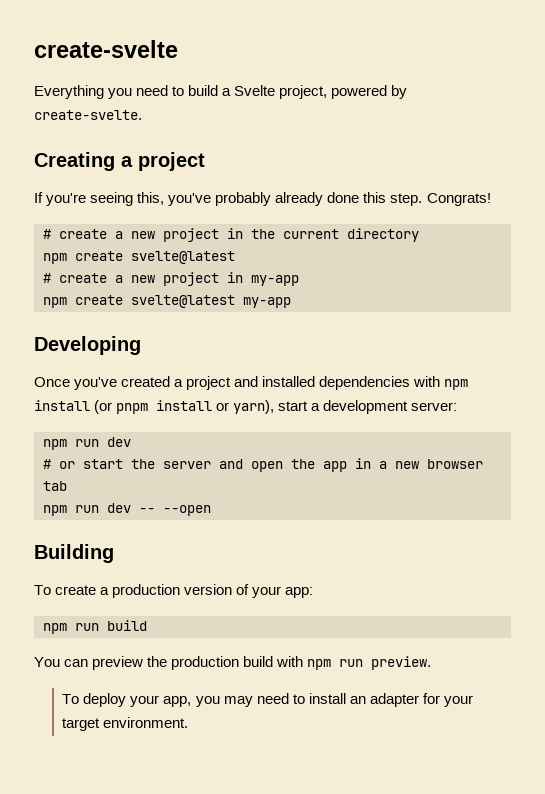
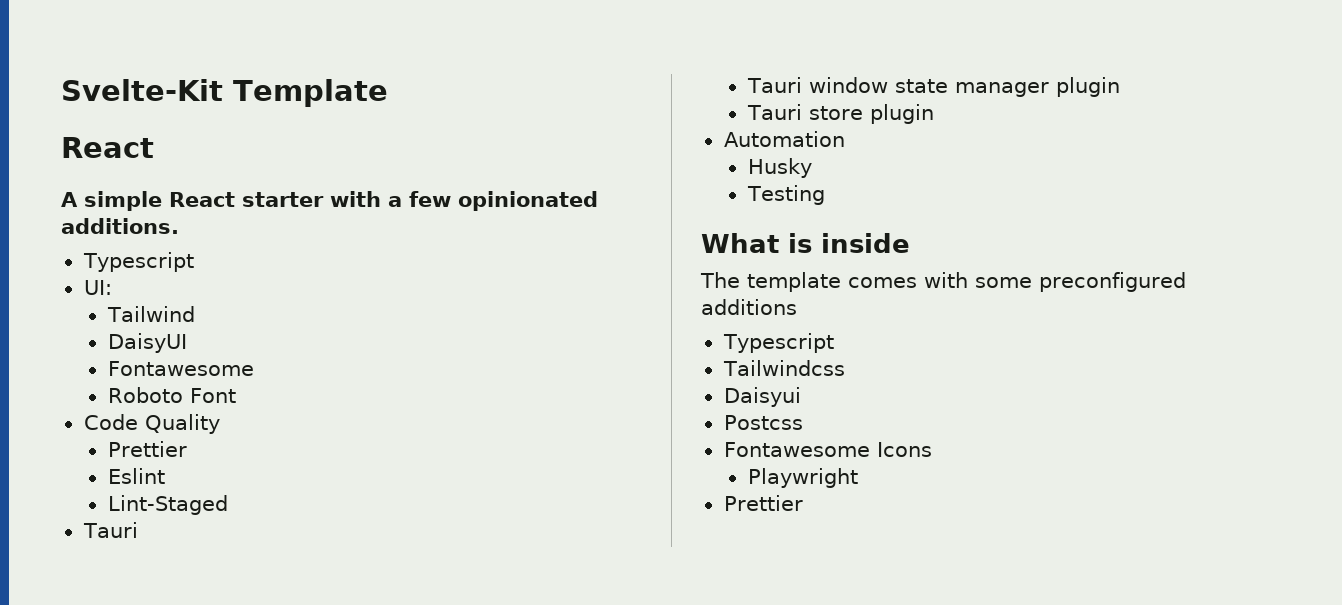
- create-svelte
- Everything you need to build a Svelte project, powered by create-svelte.
- Creating a project
- If you're seeing this, you've probably already done this step. Congrats!
- # create a new project in the current directory
- npm create svelte@latest
- # create a new project in my-app
- npm create svelte@latest my-app
- Developing
- Once you've created a project and installed dependencies with npm install (or pnpm install or yarn), start a development server:
- npm run dev
- # or start the server and open the app in a new browser tab
- npm run dev -- --open
- Building
- To create a production version of your app:
- npm run build
- You can preview the production build with npm run preview.
- To deploy your app, you may need to install an adapter for your target environment.
+ Svelte-Kit Template
+ React
+ A simple React starter with a few opinionated additions.
+ Typescript
+ UI:
+ Tailwind
+ DaisyUI
+ Fontawesome
+ Roboto Font
+ Code Quality
+ Prettier
+ Eslint
+ Lint-Staged
+ Tauri
+ Tauri window state manager plugin
+ Tauri store plugin
+ Automation
+ Husky
+ Testing
+ What is inside
+ The template comes with some preconfigured additions
+ Typescript
+ Tailwindcss
+ Daisyui
+ Postcss
+ Fontawesome Icons
+ Playwright
+ Prettier

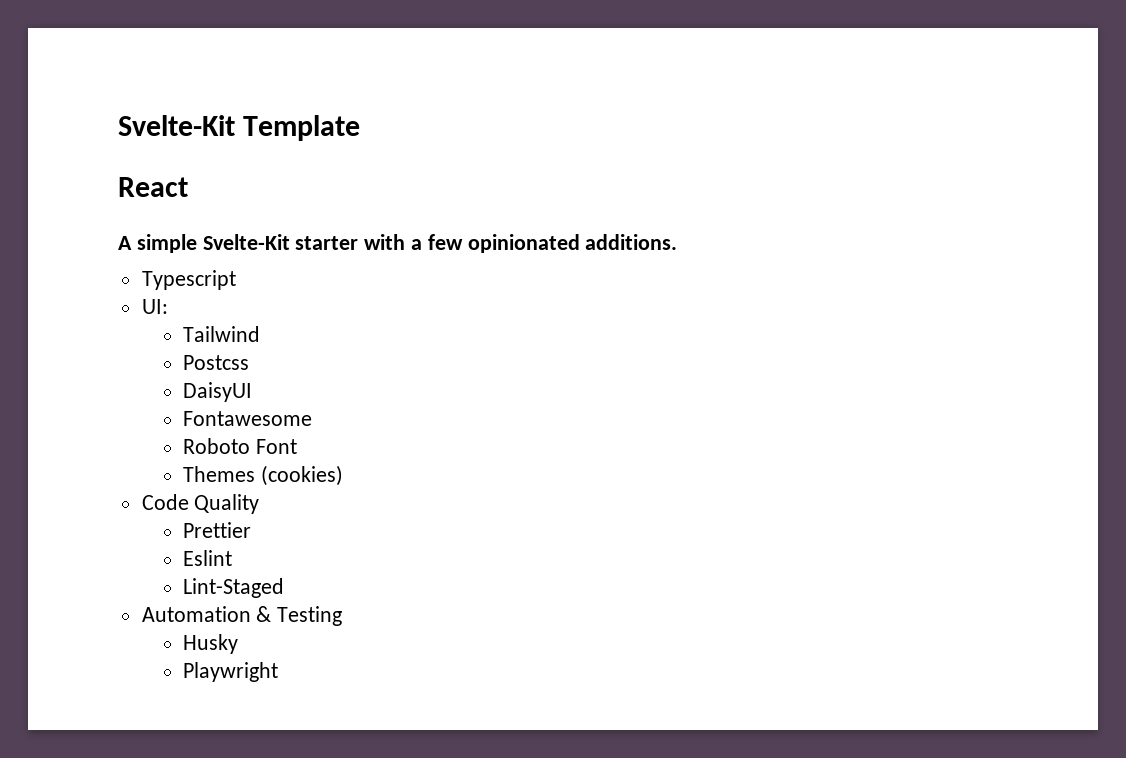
- A simple React starter with a few opinionated additions.
+ A simple Svelte-Kit starter with a few opinionated additions.
+ Postcss
+ Themes (cookies)
  Lint-Staged
- Tauri
- Tauri window state manager plugin
- Tauri store plugin
- Automation
+ Automation & Testing
- Testing
- What is inside
- The template comes with some preconfigured additions
- Typescript
- Tailwindcss
- Daisyui
- Postcss
- Fontawesome Icons
  Playwright
- Prettier

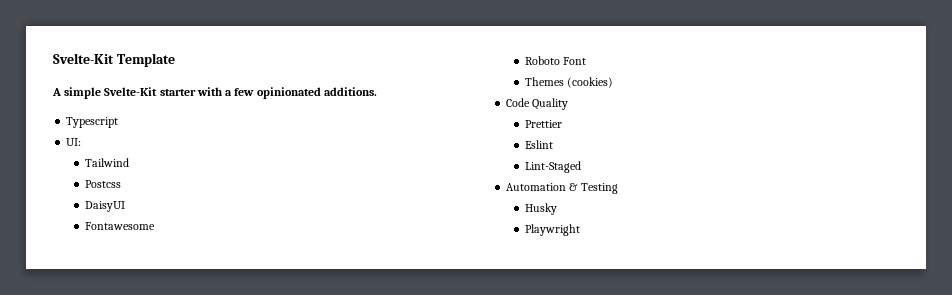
- React

